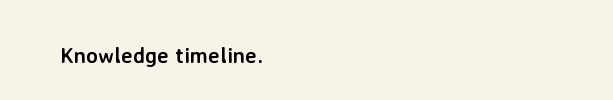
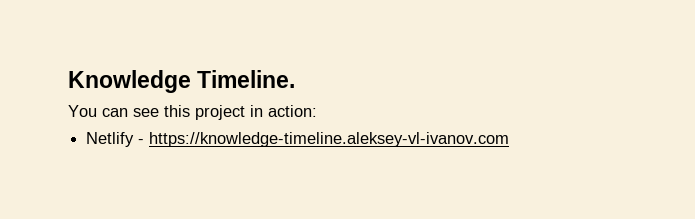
- Knowledge timeline.
+ Knowledge Timeline.
+ You can see this project in action:
+ Netlify - https://knowledge-timeline.aleksey-vl-ivanov.com

